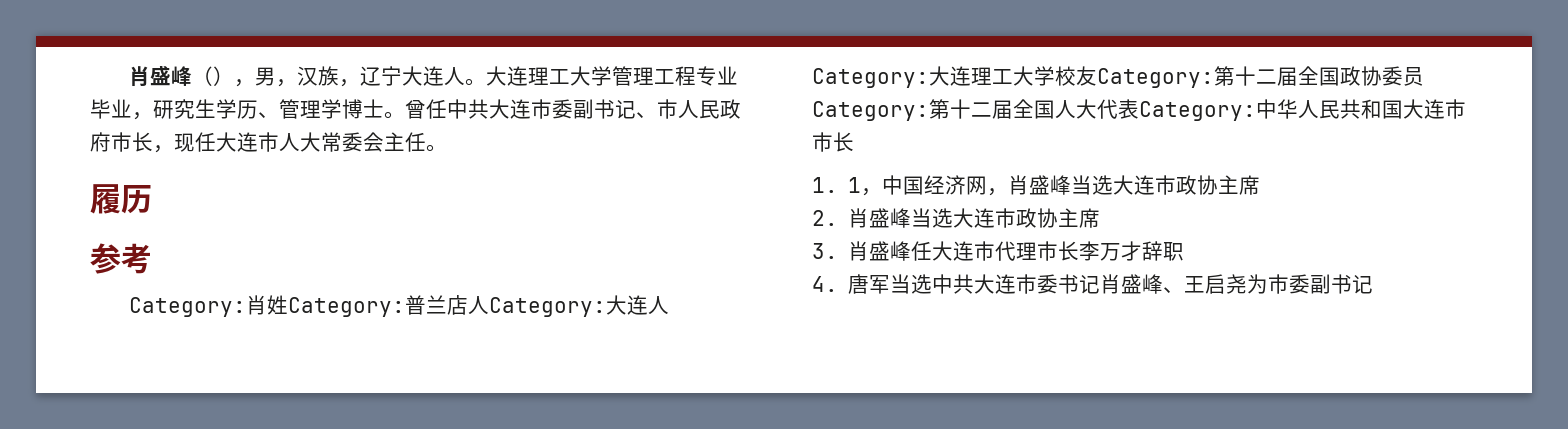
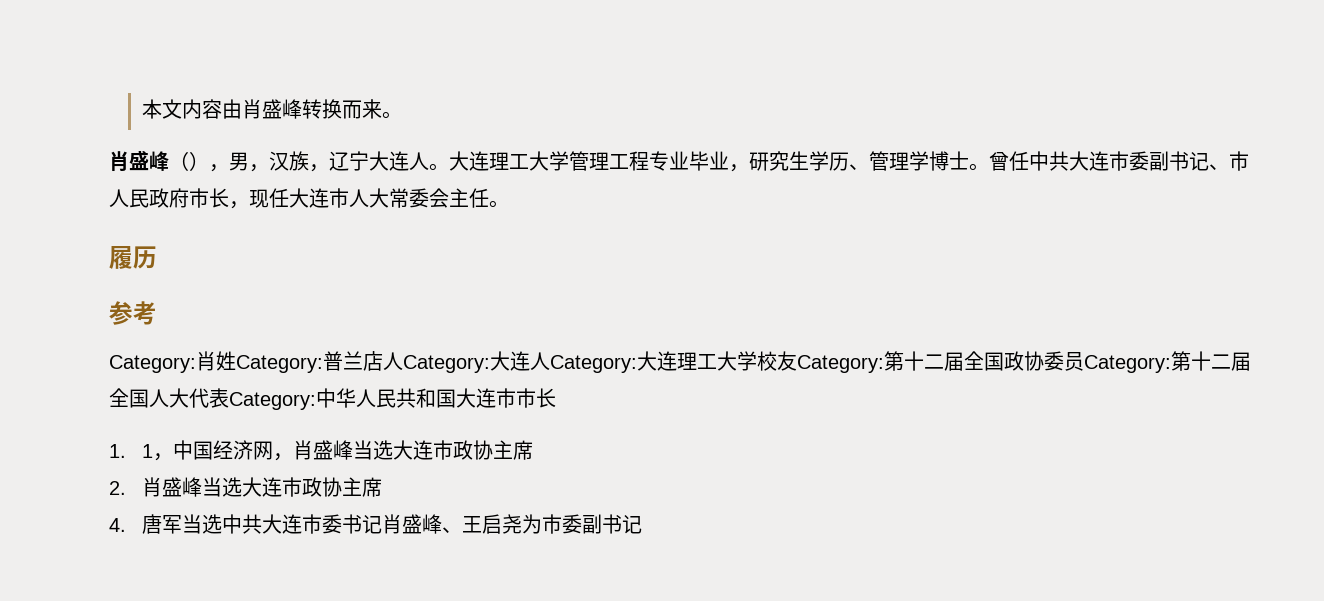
+ 本文内容由肖盛峰转换而来。
- 3.肖盛峰任大连市代理市长李万才辞职

